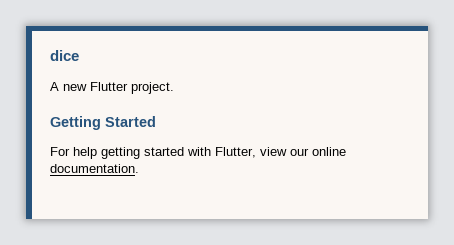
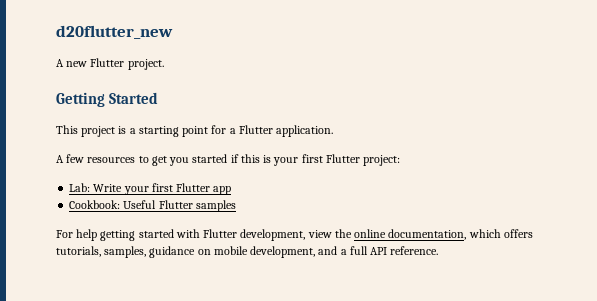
- dice
+ d20flutter_new
+ This project is a starting point for a Flutter application.
+ A few resources to get you started if this is your first Flutter project:
+ Lab: Write your first Flutter app
+ Cookbook: Useful Flutter samples
- For help getting started with Flutter, view our online documentation.
+ For help getting started with Flutter development, view the online documentation, which offers tutorials, samples, guidance on mobile development, and a full API reference.

